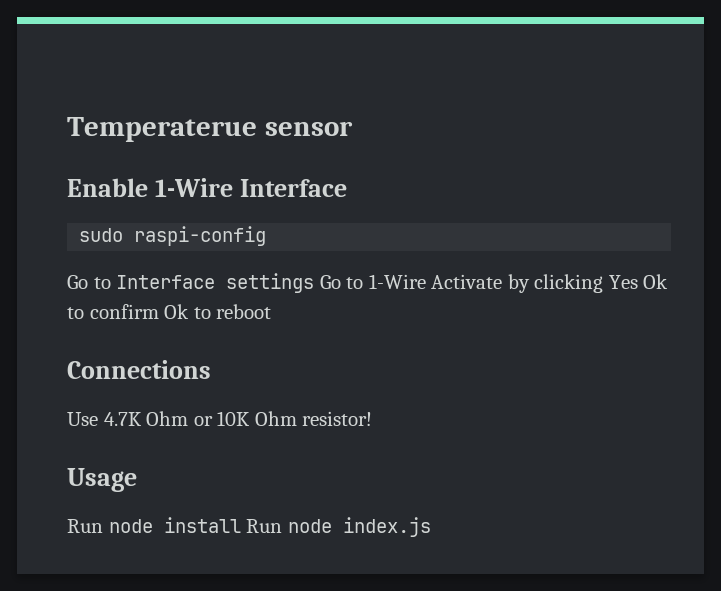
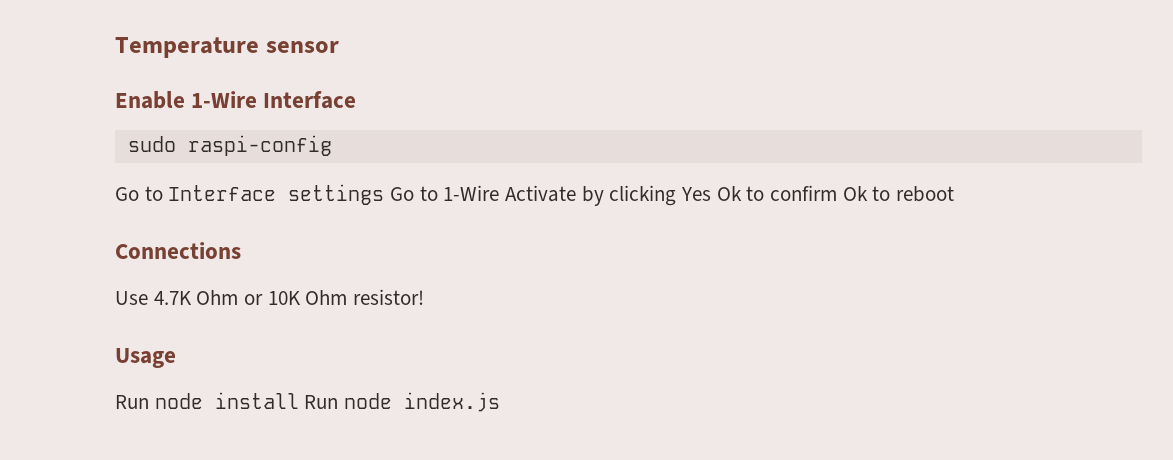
- Temperaterue sensor
+ Temperature sensor

